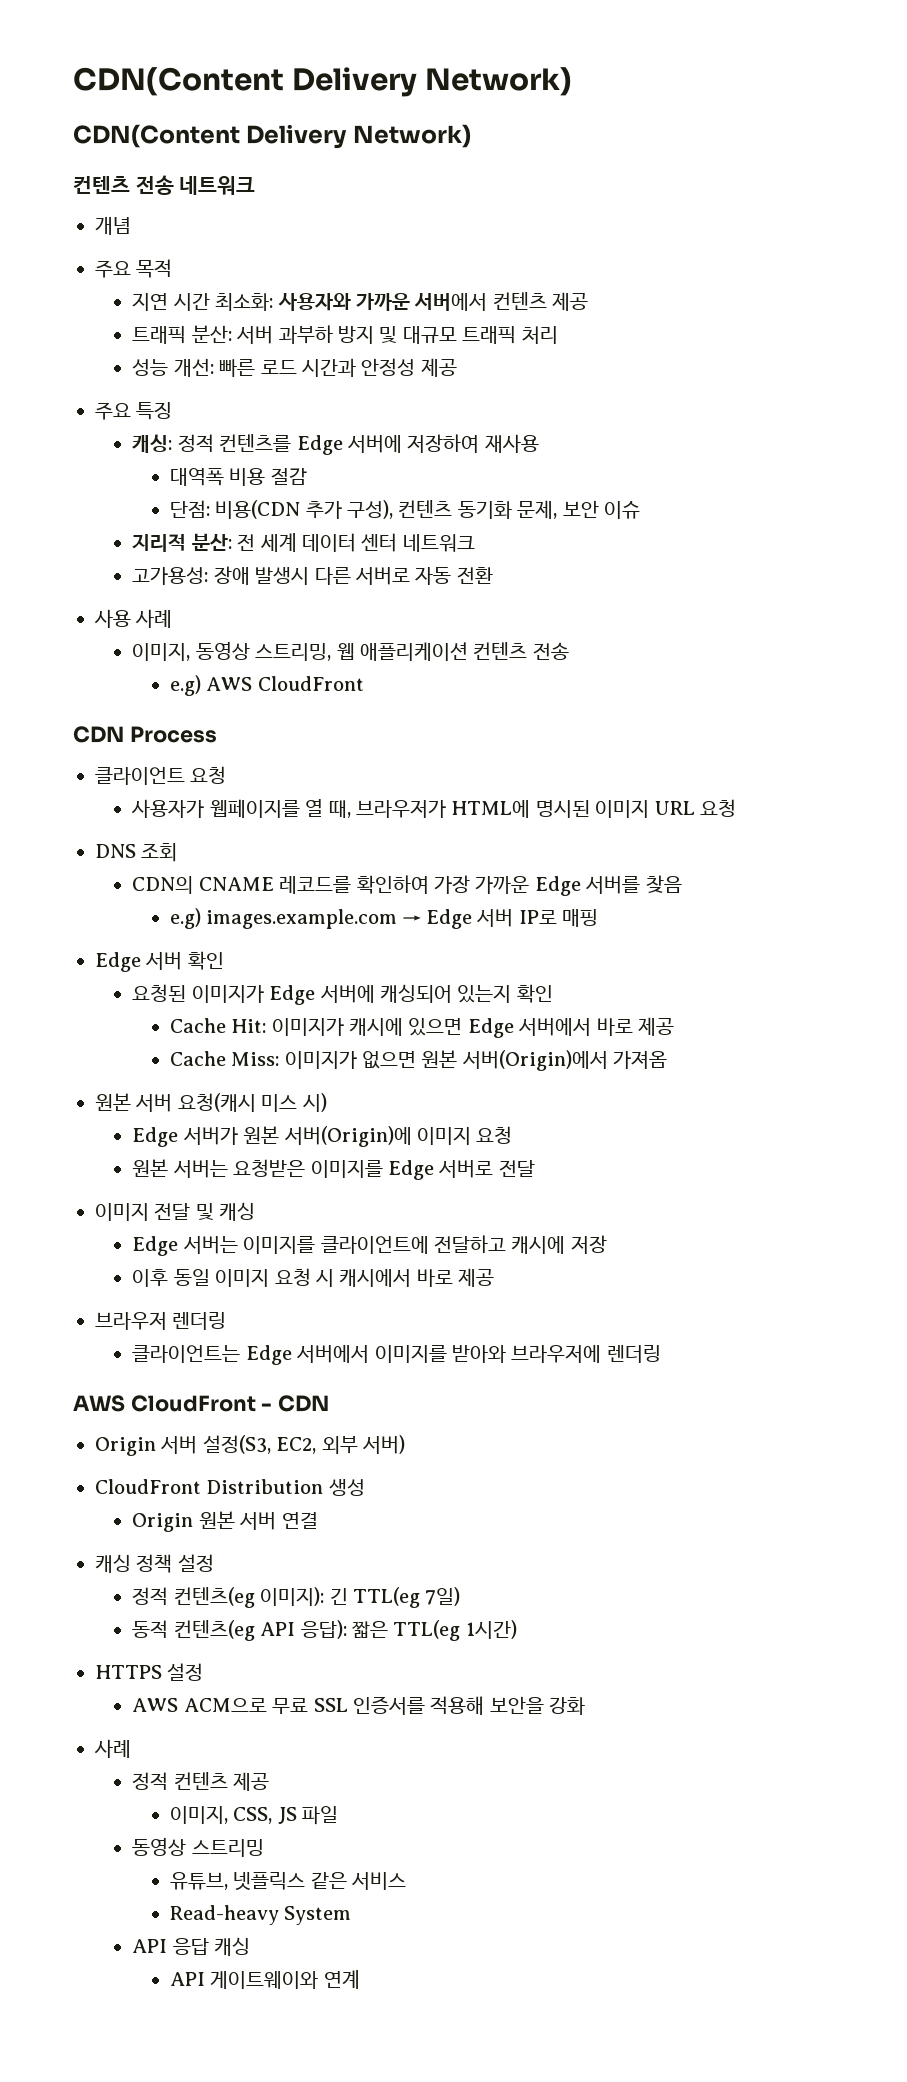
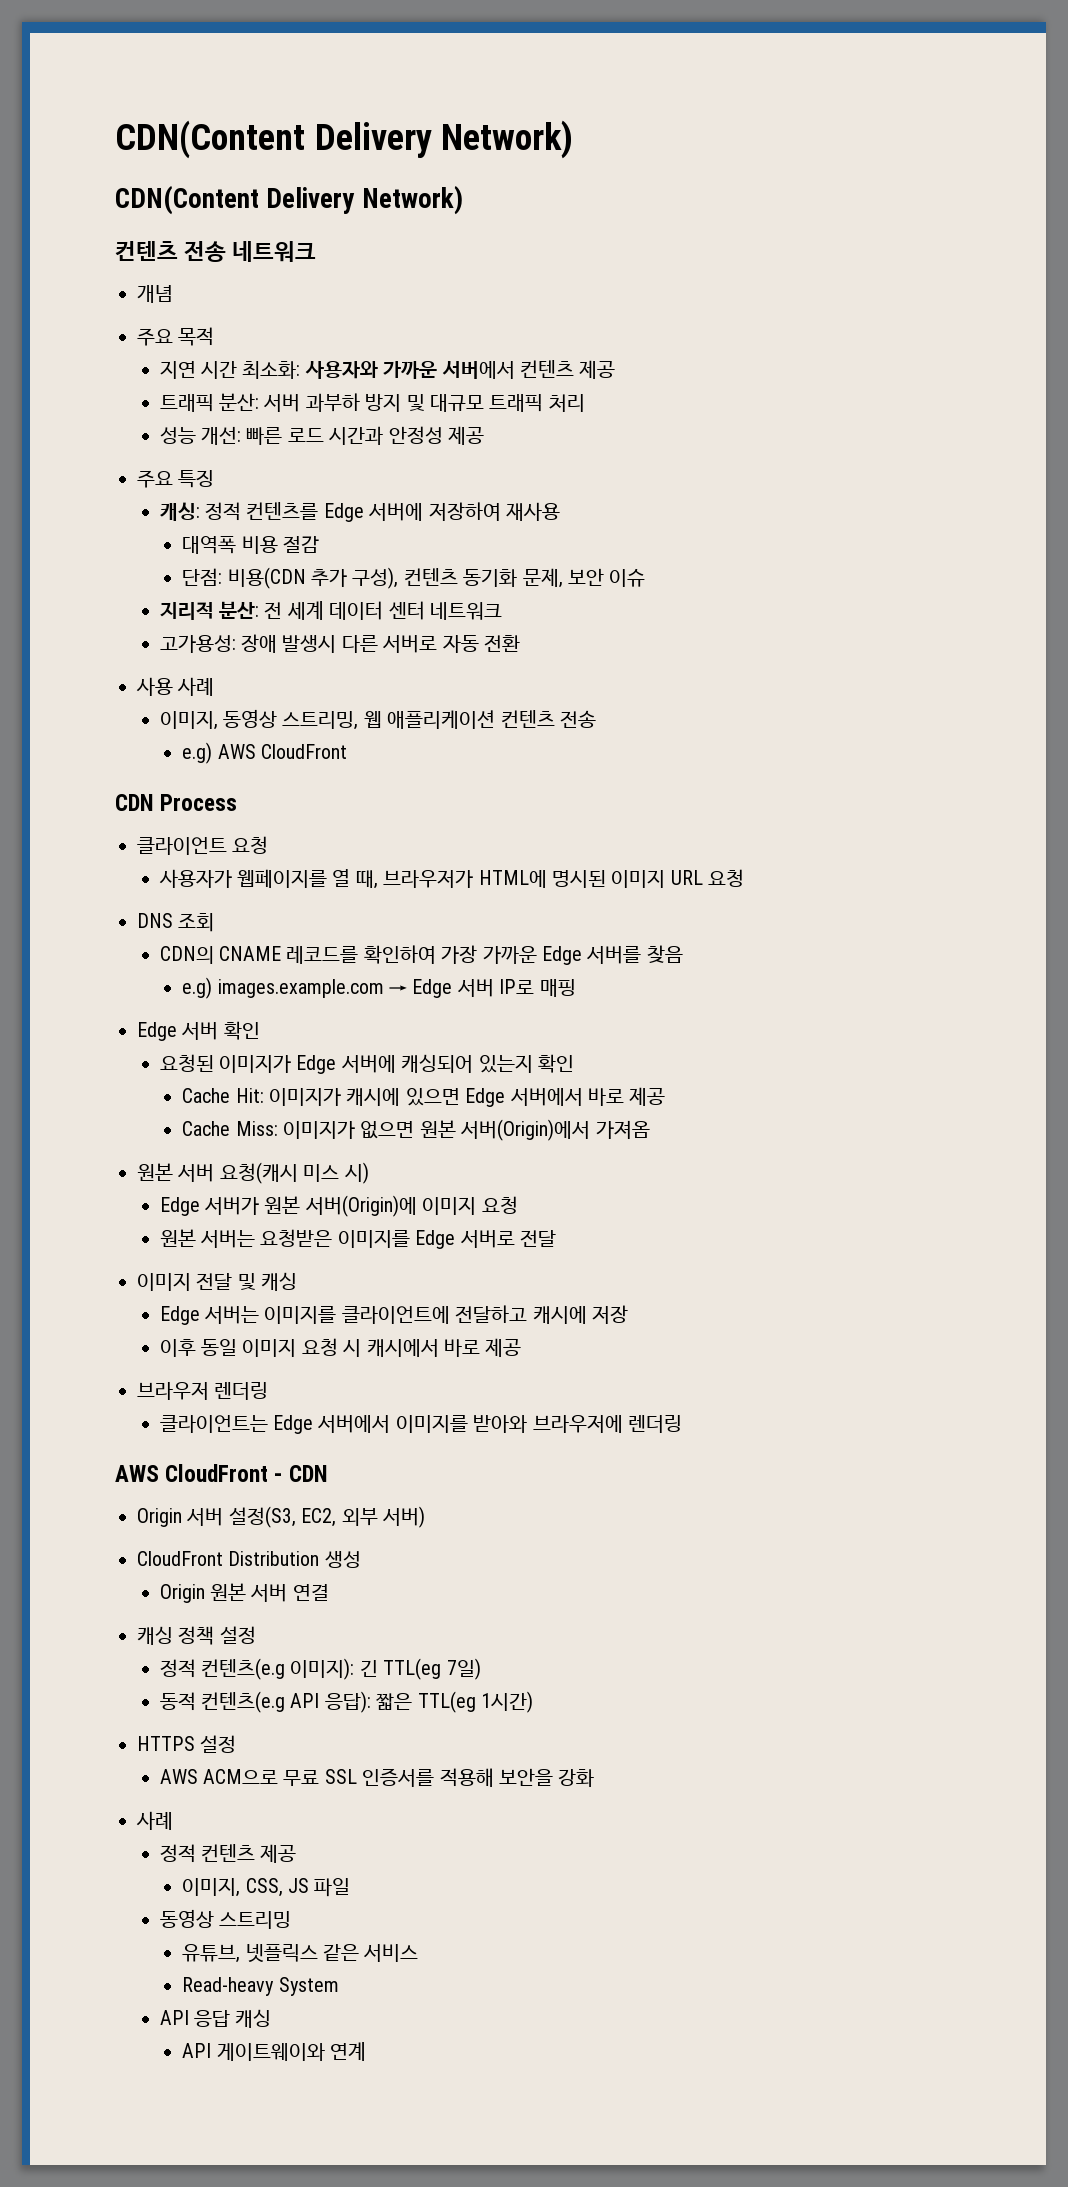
- 정적 컨텐츠(eg 이미지): 긴 TTL(eg 7일)
+ 정적 컨텐츠(e.g 이미지): 긴 TTL(eg 7일)
- 동적 컨텐츠(eg API 응답): 짧은 TTL(eg 1시간)
+ 동적 컨텐츠(e.g API 응답): 짧은 TTL(eg 1시간)

